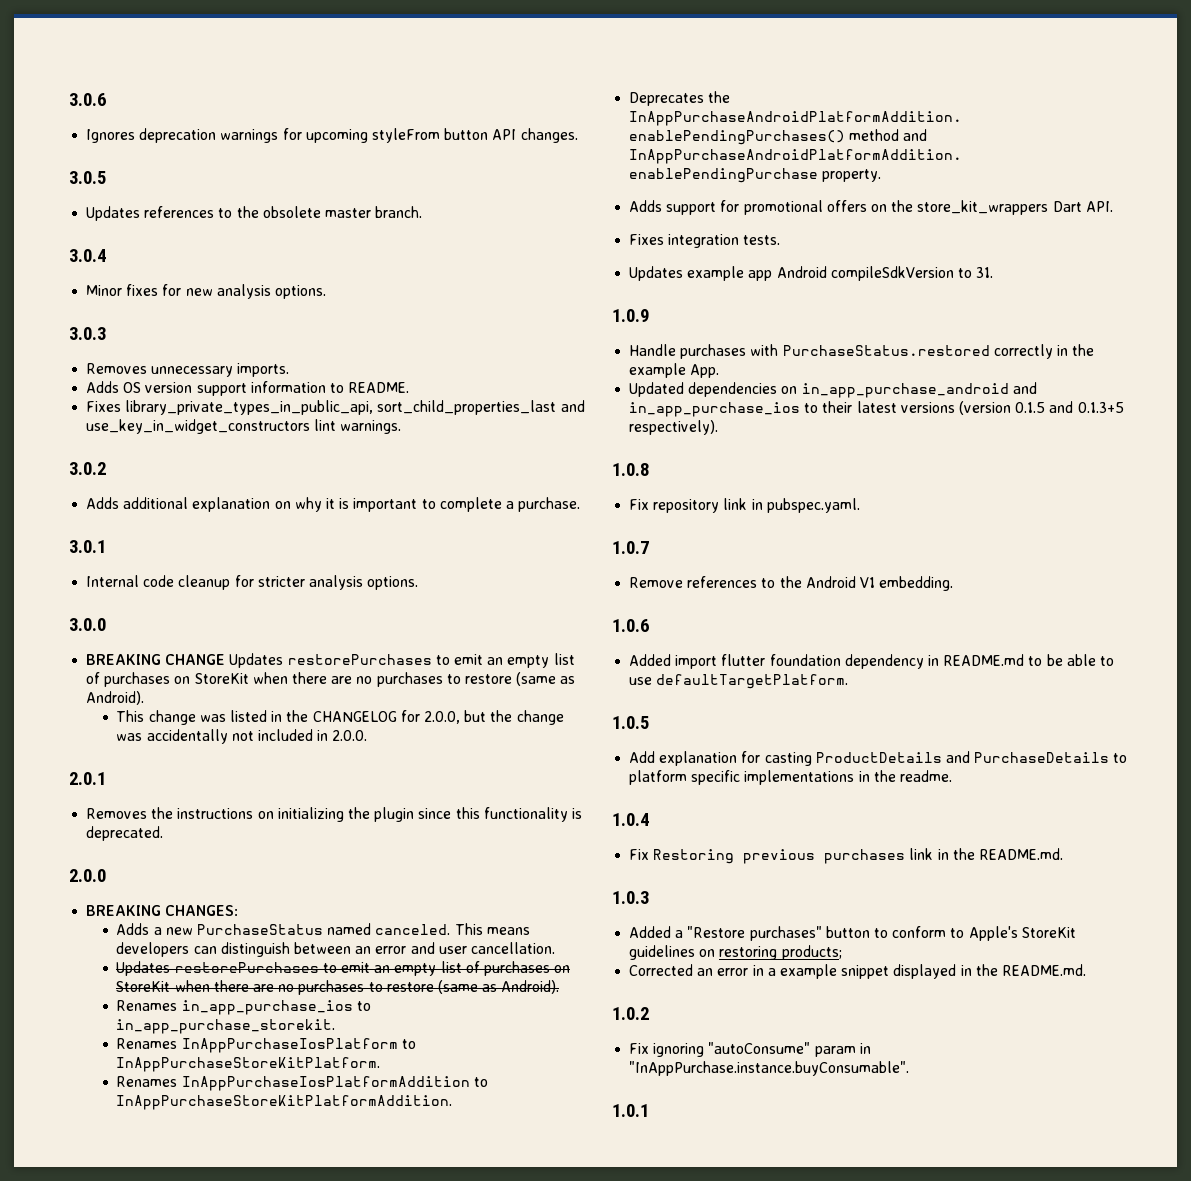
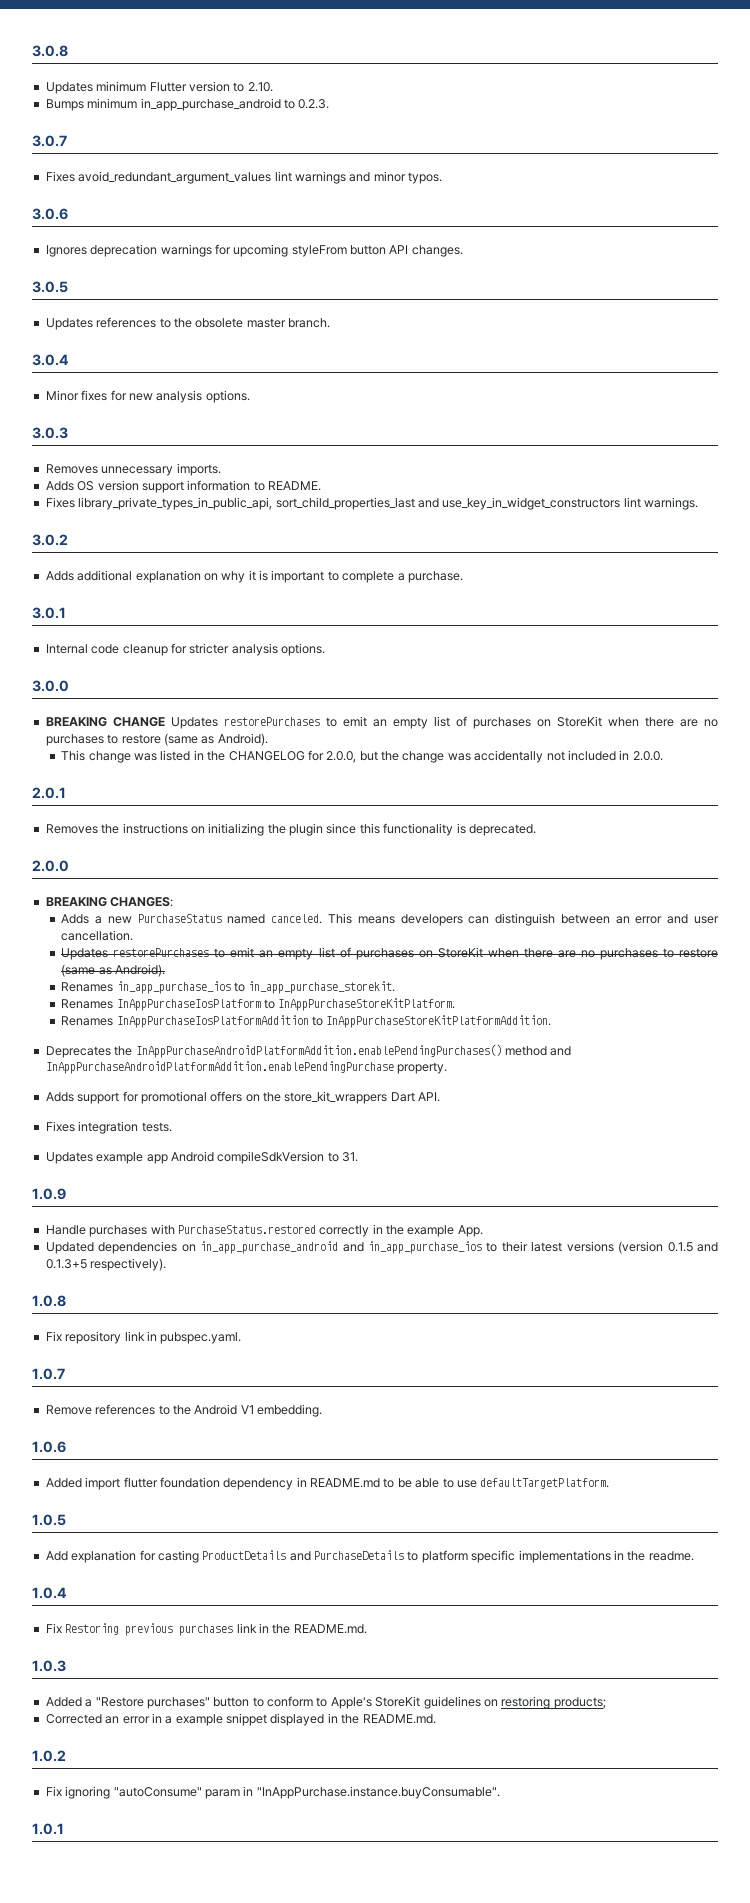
+ 3.0.8
+ Updates minimum Flutter version to 2.10.
+ Bumps minimum in_app_purchase_android to 0.2.3.
+ 3.0.7
+ Fixes avoid_redundant_argument_values lint warnings and minor typos.

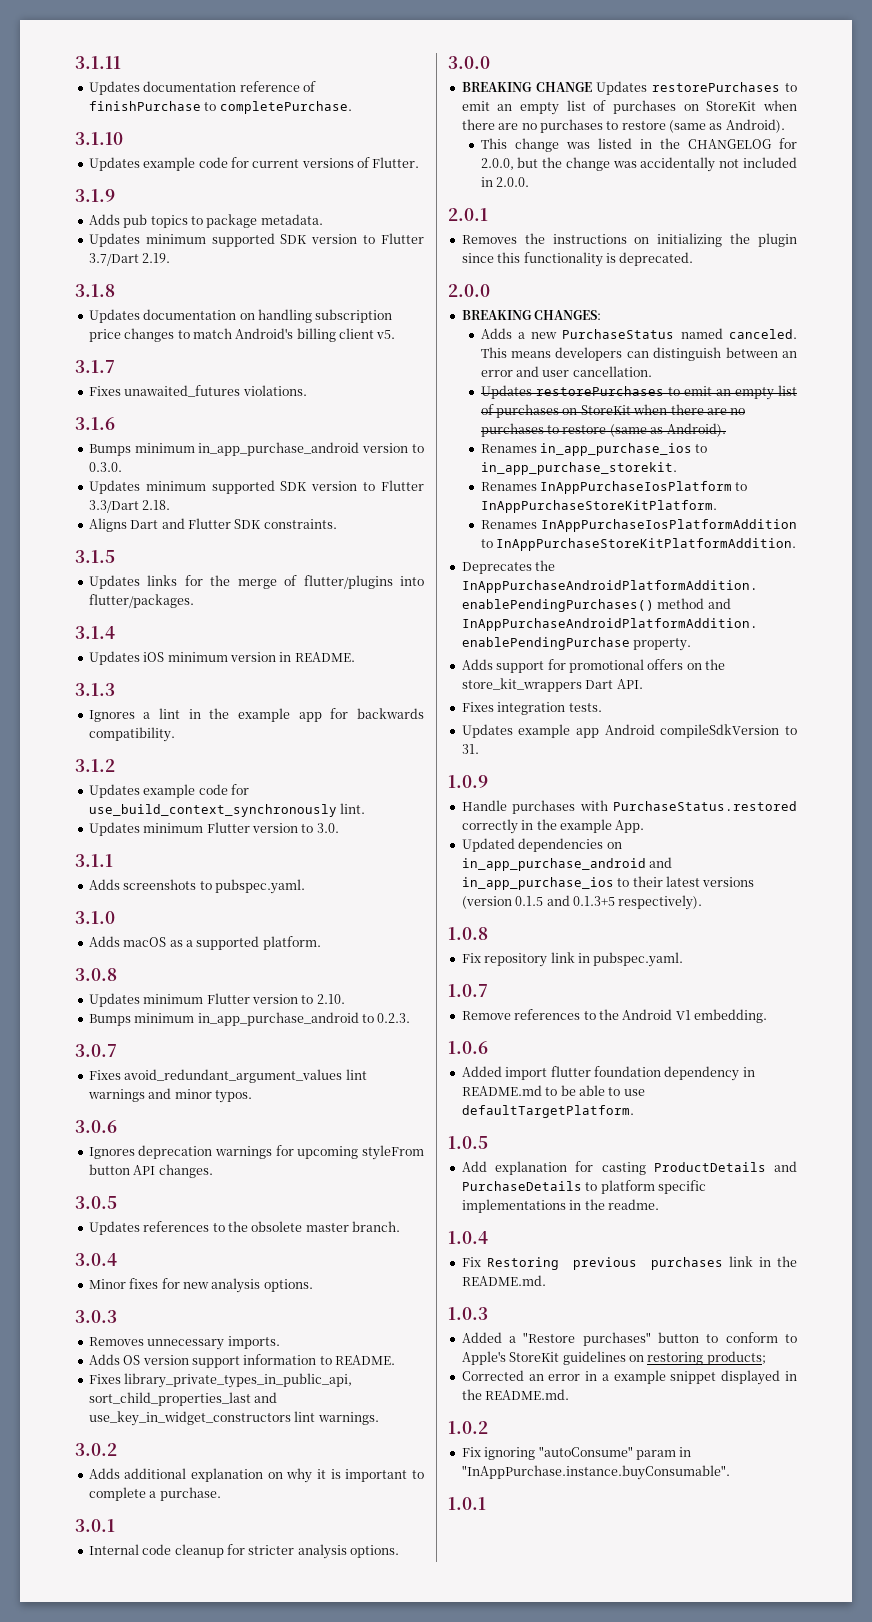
+ 3.1.11
+ Updates documentation reference of finishPurchase to completePurchase.
+ 3.1.10
+ Updates example code for current versions of Flutter.
+ 3.1.9
+ Adds pub topics to package metadata.
+ Updates minimum supported SDK version to Flutter 3.7/Dart 2.19.
+ 3.1.8
+ Updates documentation on handling subscription price changes to match Android's billing client v5.
+ 3.1.7
+ Fixes unawaited_futures violations.
+ 3.1.6
+ Bumps minimum in_app_purchase_android version to 0.3.0.
+ Updates minimum supported SDK version to Flutter 3.3/Dart 2.18.
+ Aligns Dart and Flutter SDK constraints.
+ 3.1.5
+ Updates links for the merge of flutter/plugins into flutter/packages.
+ 3.1.4
+ Updates iOS minimum version in README.
+ 3.1.3
+ Ignores a lint in the example app for backwards compatibility.
+ 3.1.2
+ Updates example code for use_build_context_synchronously lint.
+ Updates minimum Flutter version to 3.0.
+ 3.1.1
+ Adds screenshots to pubspec.yaml.
+ 3.1.0
+ Adds macOS as a supported platform.

